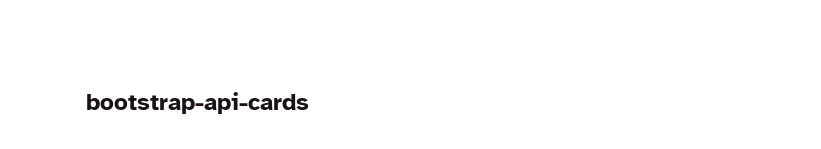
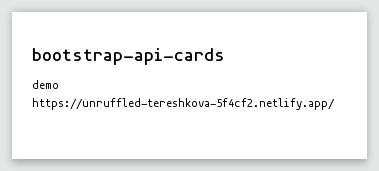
+ demo https://unruffled-tereshkova-5f4cf2.netlify.app/

